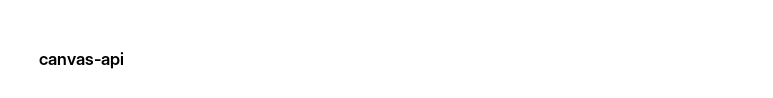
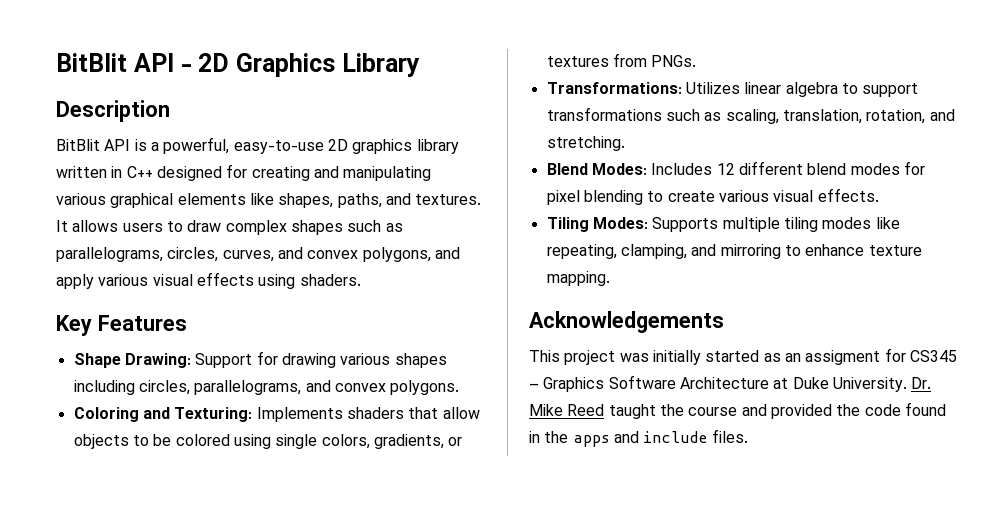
- canvas-api
+ BitBlit API - 2D Graphics Library
+ Description
+ BitBlit API is a powerful, easy-to-use 2D graphics library written in C++ designed for creating and manipulating various graphical elements like shapes, paths, and textures. It allows users to draw complex shapes such as parallelograms, circles, curves, and convex polygons, and apply various visual effects using shaders.
+ Key Features
+ Shape Drawing: Support for drawing various shapes including circles, parallelograms, and convex polygons.
+ Coloring and Texturing: Implements shaders that allow objects to be colored using single colors, gradients, or textures from PNGs.
+ Transformations: Utilizes linear algebra to support transformations such as scaling, translation, rotation, and stretching.
+ Blend Modes: Includes 12 different blend modes for pixel blending to create various visual effects.
+ Tiling Modes: Supports multiple tiling modes like repeating, clamping, and mirroring to enhance texture mapping.
+ Acknowledgements
+ This project was initially started as an assigment for CS345 – Graphics Software Architecture at Duke University. Dr. Mike Reed taught the course and provided the code found in the apps and include files.

